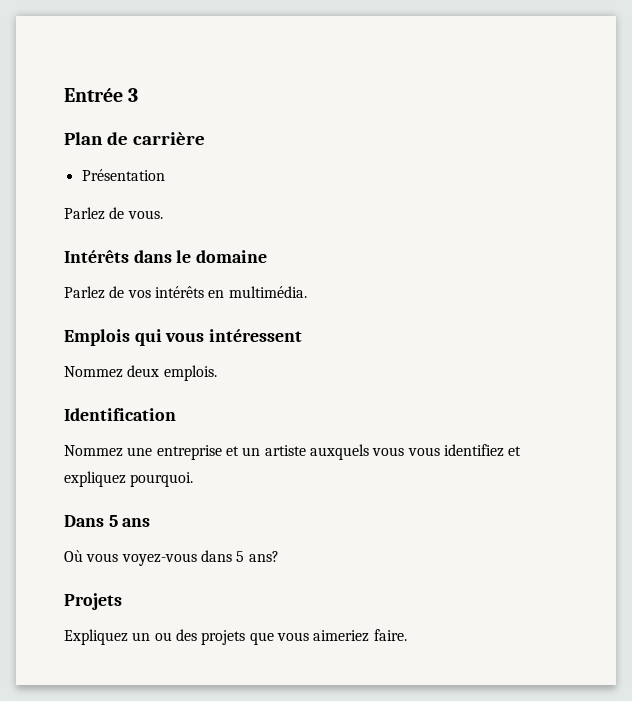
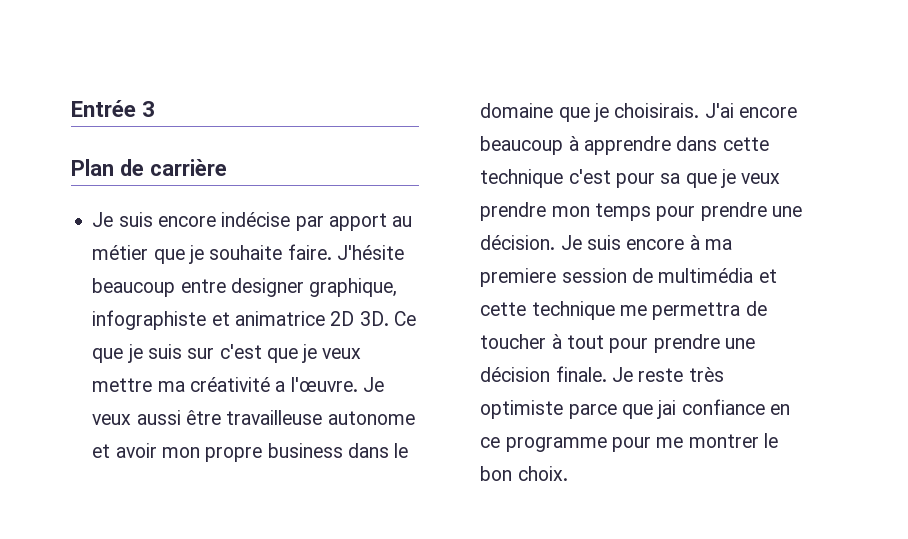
- Présentation
- Parlez de vous.
- Intérêts dans le domaine
- Parlez de vos intérêts en multimédia.
- Emplois qui vous intéressent
- Nommez deux emplois.
- Identification
- Nommez une entreprise et un artiste auxquels vous vous identifiez et expliquez pourquoi.
- Dans 5 ans
- Où vous voyez-vous dans 5 ans?
- Projets
- Expliquez un ou des projets que vous aimeriez faire.
+ Je suis encore indécise par apport au métier que je souhaite faire. J'hésite beaucoup entre designer graphique, infographiste et animatrice 2D 3D. Ce que je suis sur c'est que je veux mettre ma créativité a l'œuvre. Je veux aussi être travailleuse autonome et avoir mon propre business dans le domaine que je choisirais. J'ai encore beaucoup à apprendre dans cette technique c'est pour sa que je veux prendre mon temps pour prendre une décision. Je suis encore à ma premiere session de multimédia et cette technique me permettra de toucher à tout pour prendre une décision finale. Je reste très optimiste parce que jai confiance en ce programme pour me montrer le bon choix.

